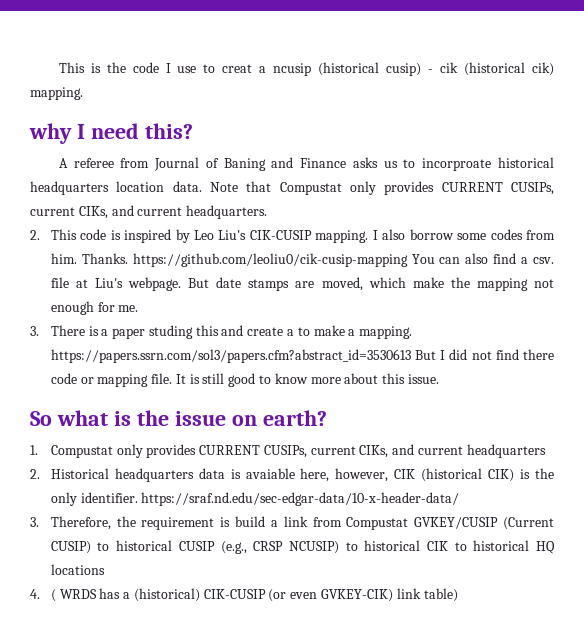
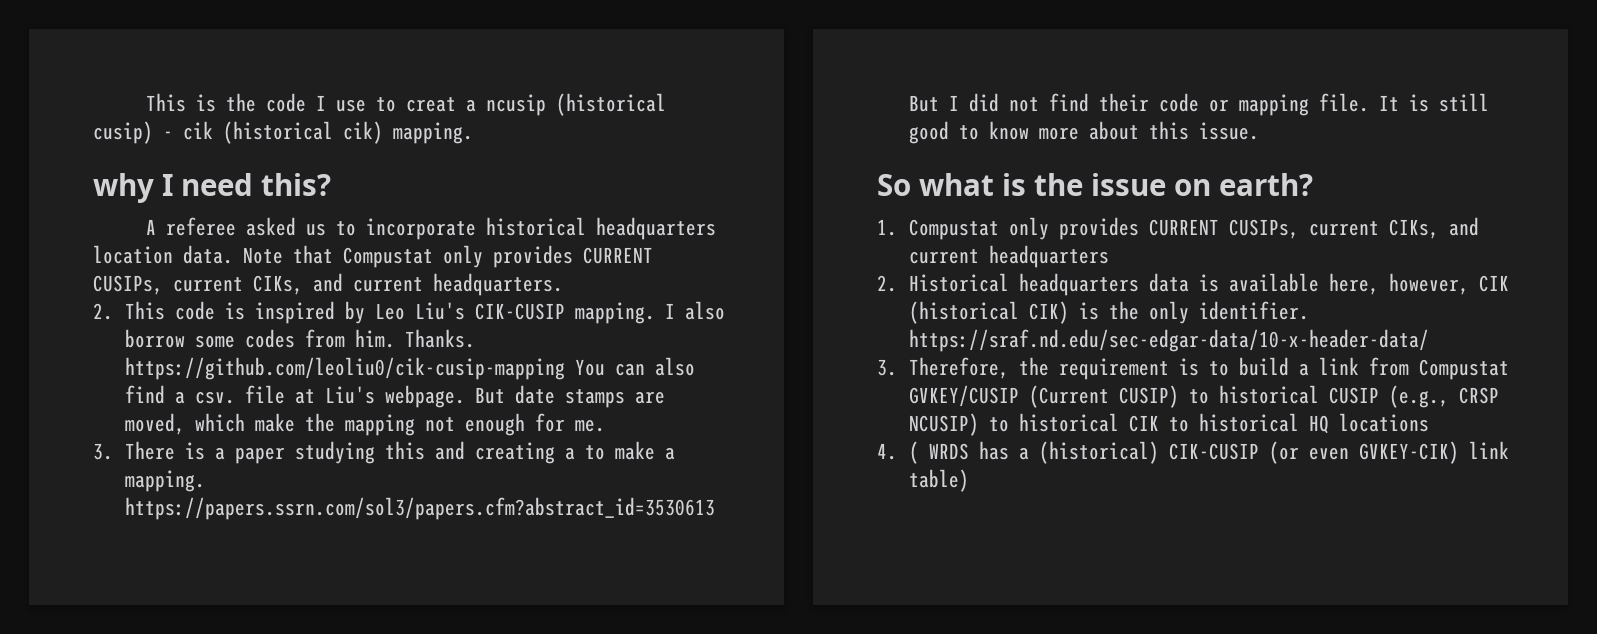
- A referee from Journal of Baning and Finance asks us to incorproate historical headquarters location data.
+ A referee asked us to incorporate historical headquarters location data.
- 3. There is a paper studing this and create a to make a mapping. https://papers.ssrn.com/sol3/papers.cfm?abstract_id=3530613 But I did not find there code or mapping file.
+ 3. There is a paper studying this and creating a to make a mapping. https://papers.ssrn.com/sol3/papers.cfm?abstract_id=3530613 But I did not find their code or mapping file.
- 2. Historical headquarters data is avaiable here, however, CIK (historical CIK) is the only identifier. https://sraf.nd.edu/sec-edgar-data/10-x-header-data/
+ 2. Historical headquarters data is available here, however, CIK (historical CIK) is the only identifier. https://sraf.nd.edu/sec-edgar-data/10-x-header-data/
- 3. Therefore, the requirement is build a link from Compustat GVKEY/CUSIP (Current CUSIP) to historical CUSIP (e.g., CRSP NCUSIP) to historical CIK to historical HQ locations
+ 3. Therefore, the requirement is to build a link from Compustat GVKEY/CUSIP (Current CUSIP) to historical CUSIP (e.g., CRSP NCUSIP) to historical CIK to historical HQ locations

